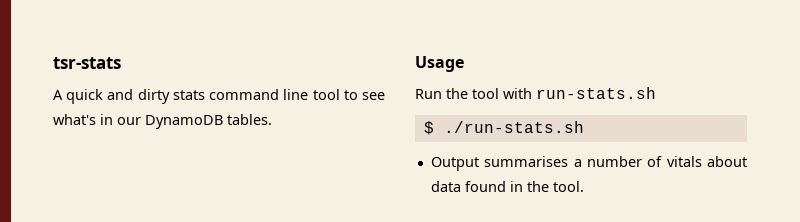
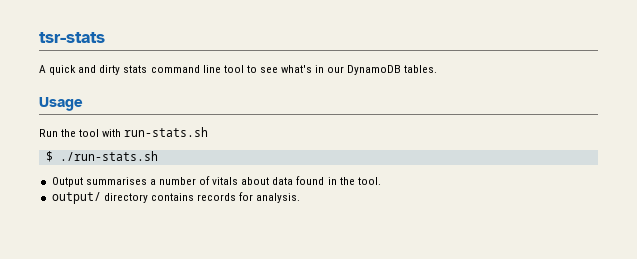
+ output/ directory contains records for analysis.

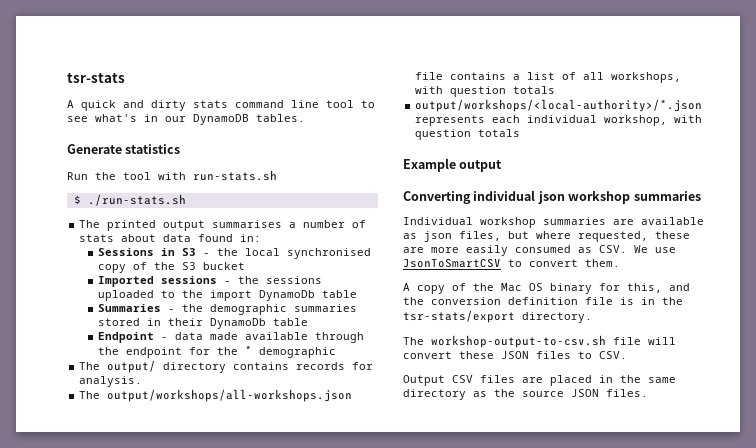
- Usage
+ Generate statistics
- Output summarises a number of vitals about data found in the tool.
- output/ directory contains records for analysis.
+ The printed output summarises a number of stats about data found in:
+ Sessions in S3 - the local synchronised copy of the S3 bucket
+ Imported sessions - the sessions uploaded to the import DynamoDb table
+ Summaries - the demographic summaries stored in their DynamoDb table
+ Endpoint - data made available through the endpoint for the * demographic
+ The output/ directory contains records for analysis.
+ The output/workshops/all-workshops.json file contains a list of all workshops, with question totals
+ output/workshops/<local-authority>/*.json represents each individual workshop, with question totals
+ Example output
+ Converting individual json workshop summaries
+ Individual workshop summaries are available as json files, but where requested, these are more easily consumed as CSV. We use JsonToSmartCSV to convert them.
+ A copy of the Mac OS binary for this, and the conversion definition file is in the tsr-stats/export directory.
+ The workshop-output-to-csv.sh file will convert these JSON files to CSV.
+ Output CSV files are placed in the same directory as the source JSON files.

